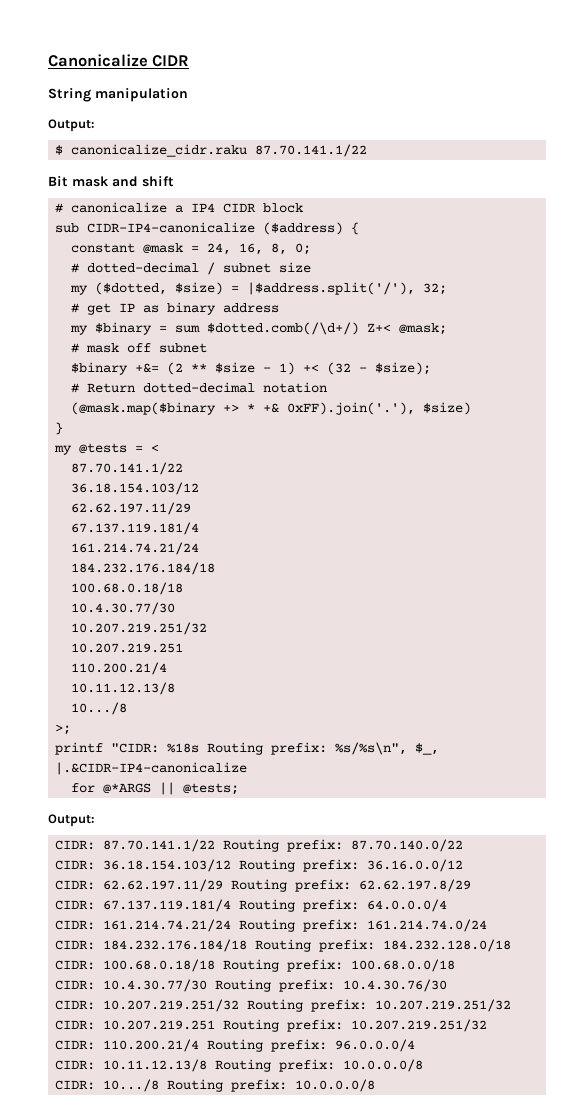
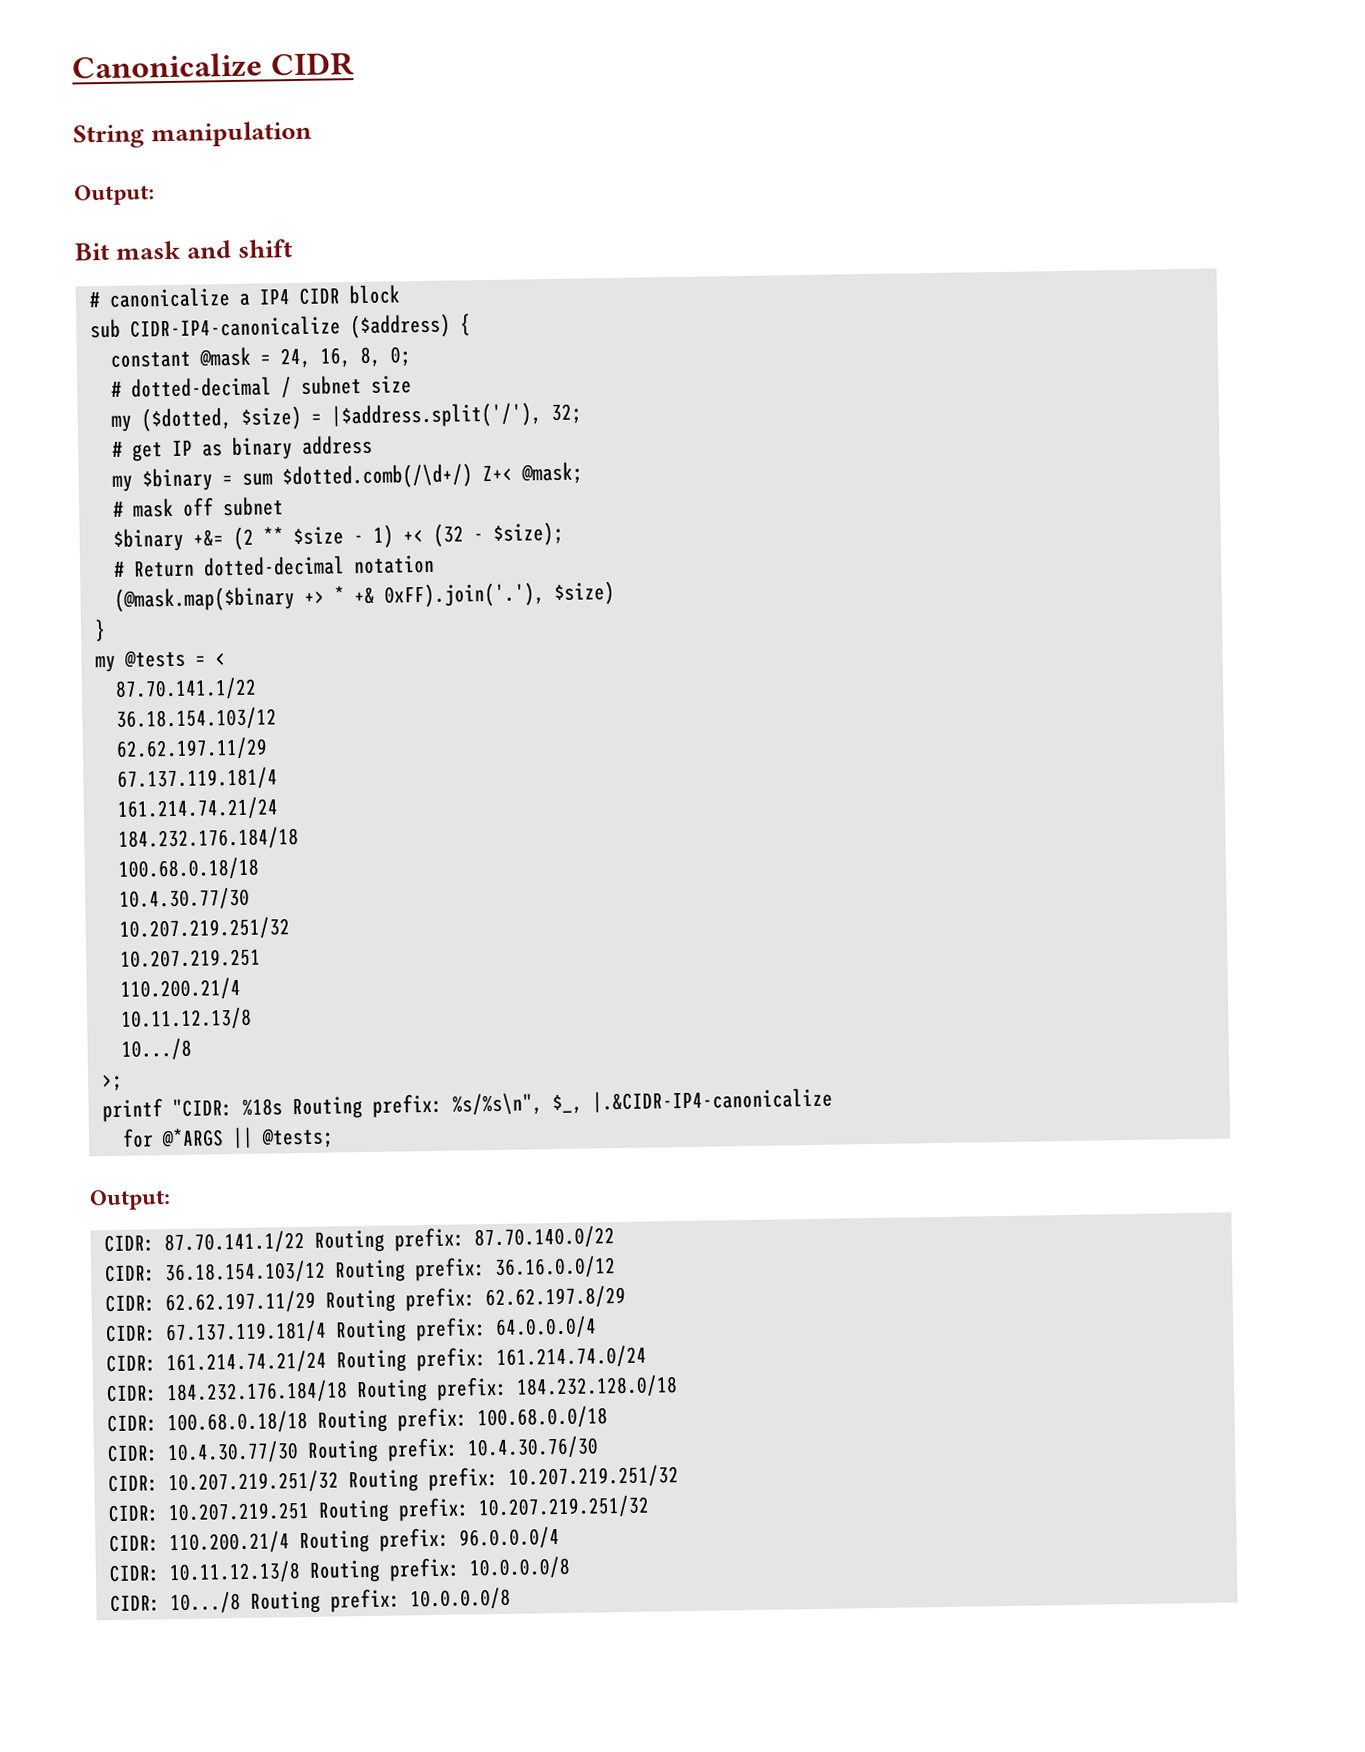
- $ canonicalize_cidr.raku 87.70.141.1/22

